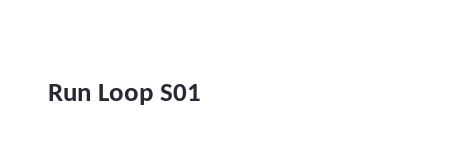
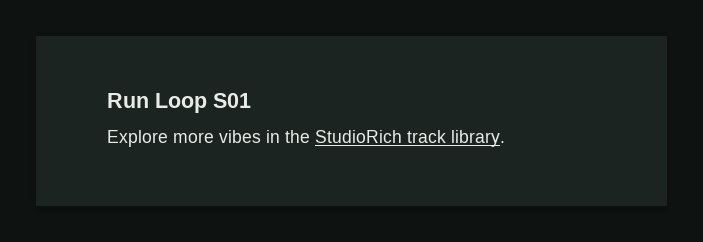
+ Explore more vibes in the StudioRich track library.

